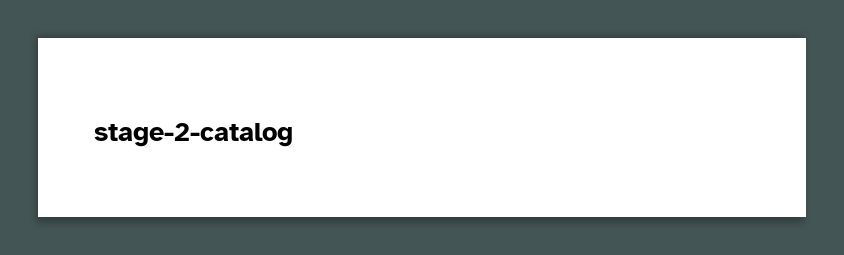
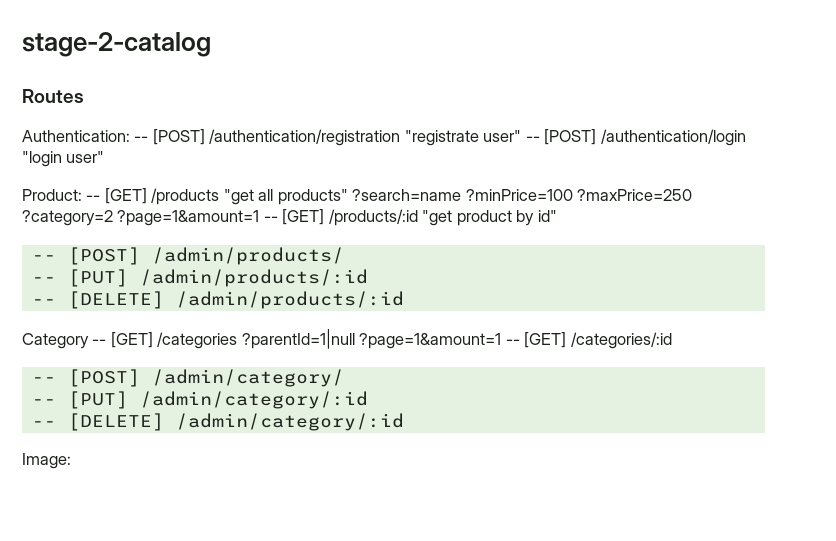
+ Routes
+ Authentication: -- [POST] /authentication/registration "registrate user" -- [POST] /authentication/login "login user"
+ Product: -- [GET] /products "get all products" ?search=name ?minPrice=100 ?maxPrice=250 ?category=2 ?page=1&amount=1 -- [GET] /products/:id "get product by id"
+ -- [POST] /admin/products/
+ -- [PUT] /admin/products/:id
+ -- [DELETE] /admin/products/:id
+ Category -- [GET] /categories ?parentId=1|null ?page=1&amount=1 -- [GET] /categories/:id
+ -- [POST] /admin/category/
+ -- [PUT] /admin/category/:id
+ -- [DELETE] /admin/category/:id
+ Image:

